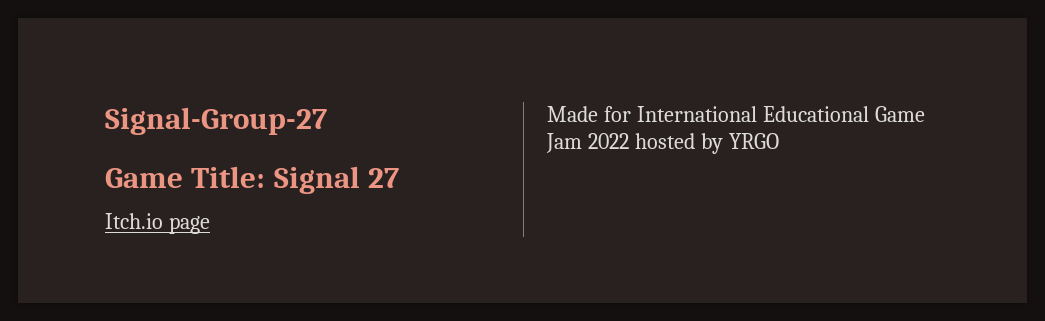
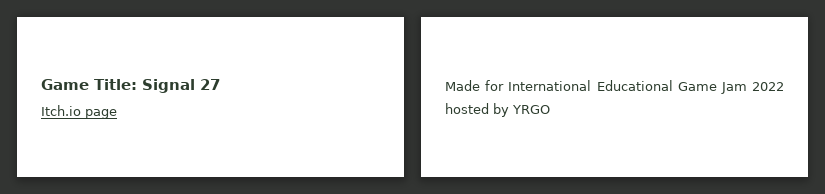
- Signal-Group-27

